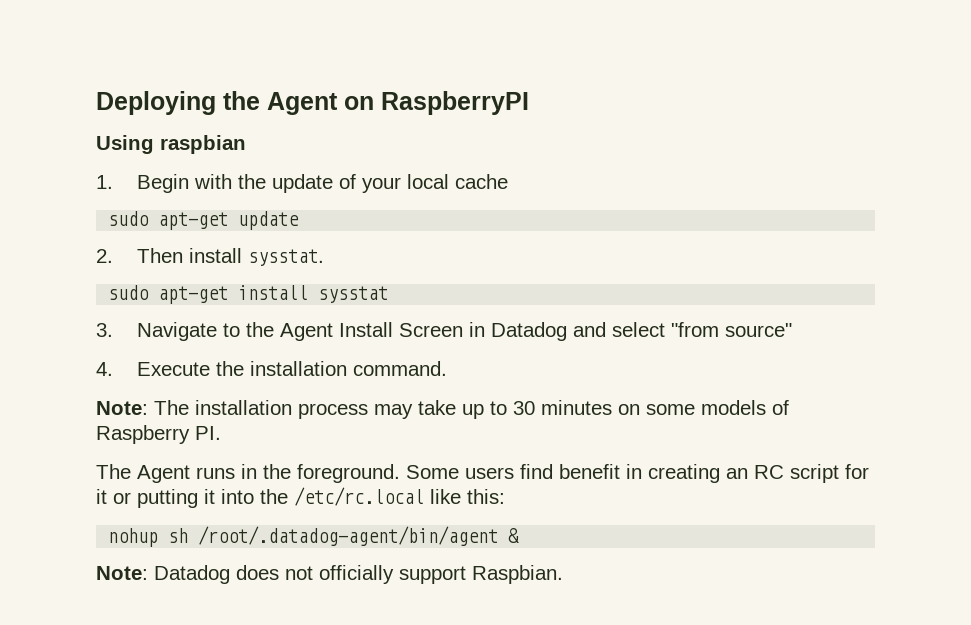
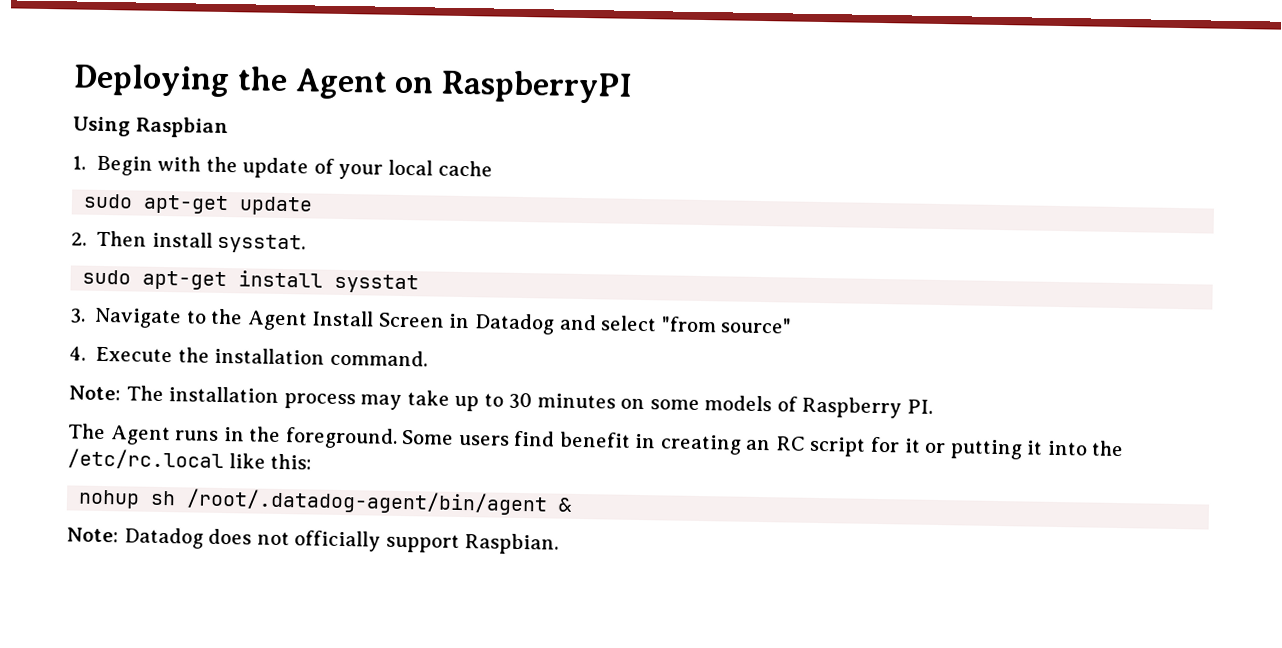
- Using raspbian
+ Using Raspbian

